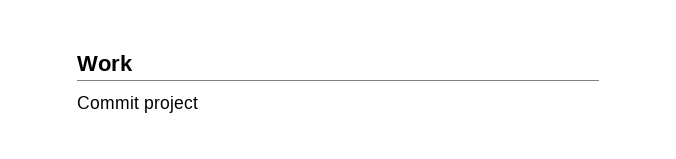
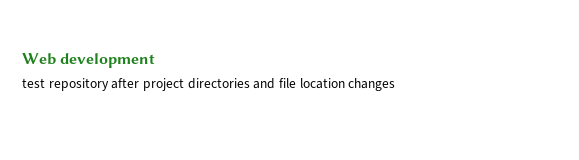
- Work
- Commit project
+ Web development
+ test repository after project directories and file location changes

